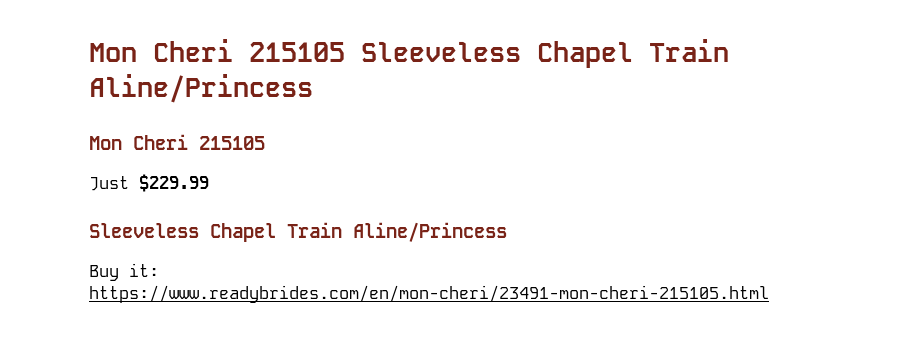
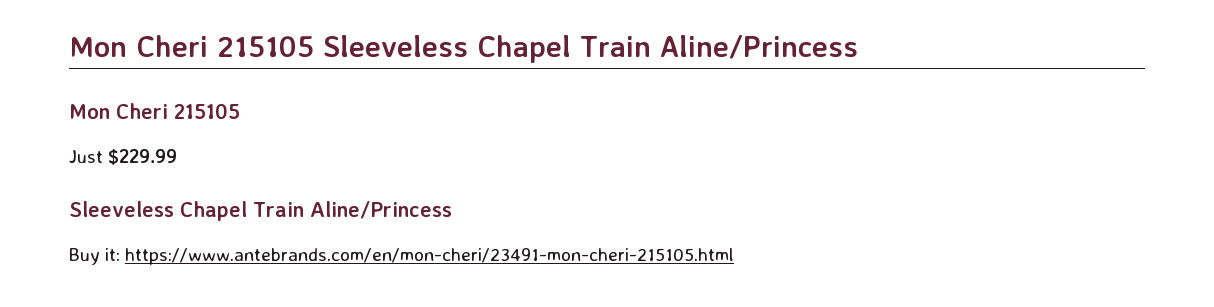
- Buy it: https://www.readybrides.com/en/mon-cheri/23491-mon-cheri-215105.html
+ Buy it: https://www.antebrands.com/en/mon-cheri/23491-mon-cheri-215105.html

